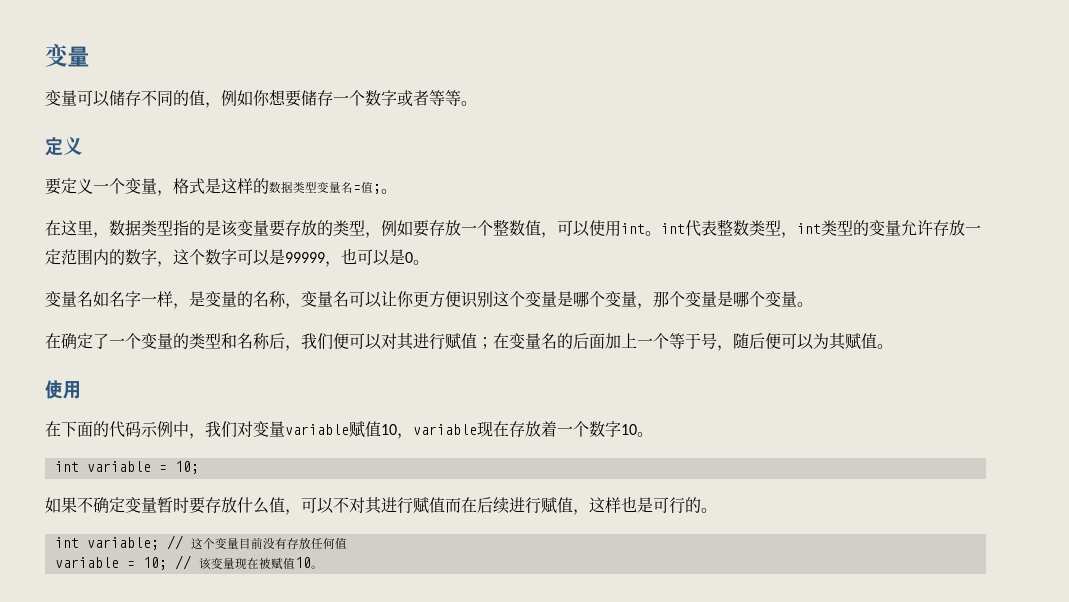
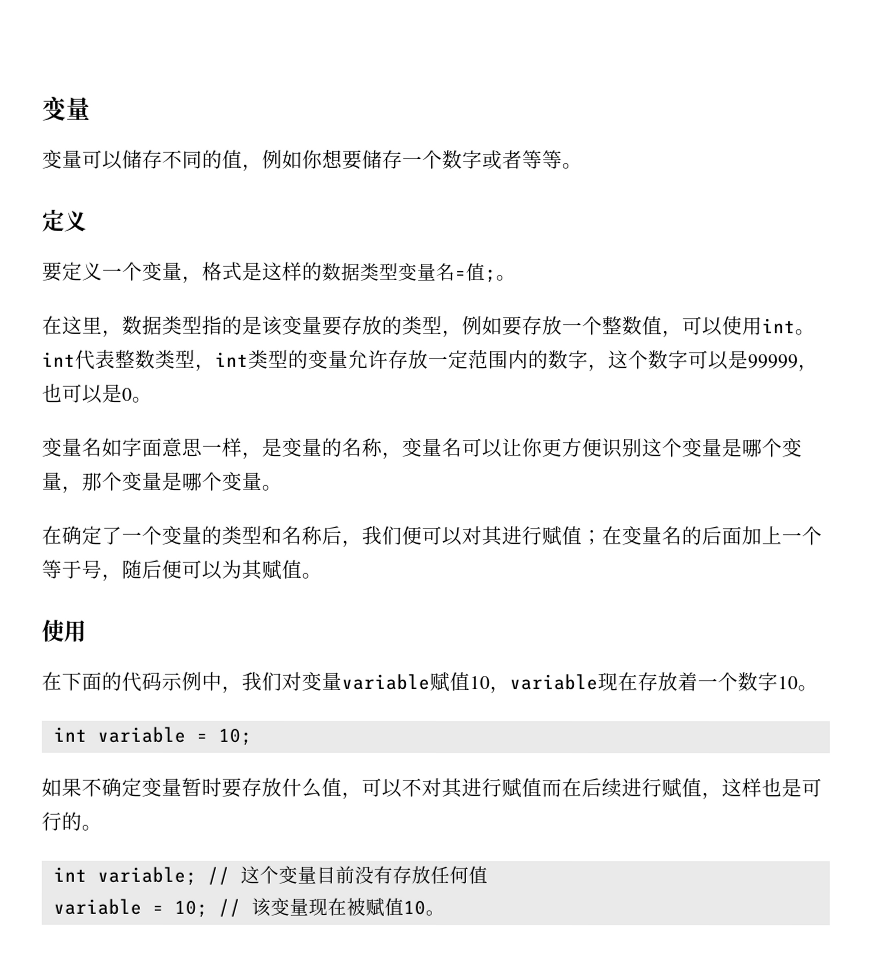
- 变量名如名字一样，是变量的名称，变量名可以让你更方便识别这个变量是哪个变量，那个变量是哪个变量。
+ 变量名如字面意思一样，是变量的名称，变量名可以让你更方便识别这个变量是哪个变量，那个变量是哪个变量。

